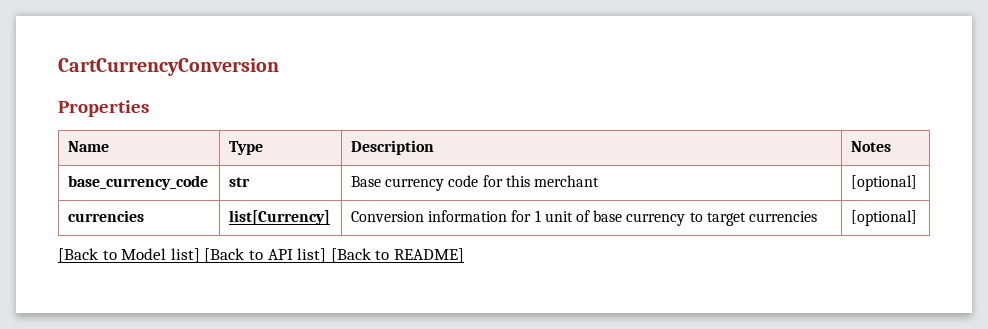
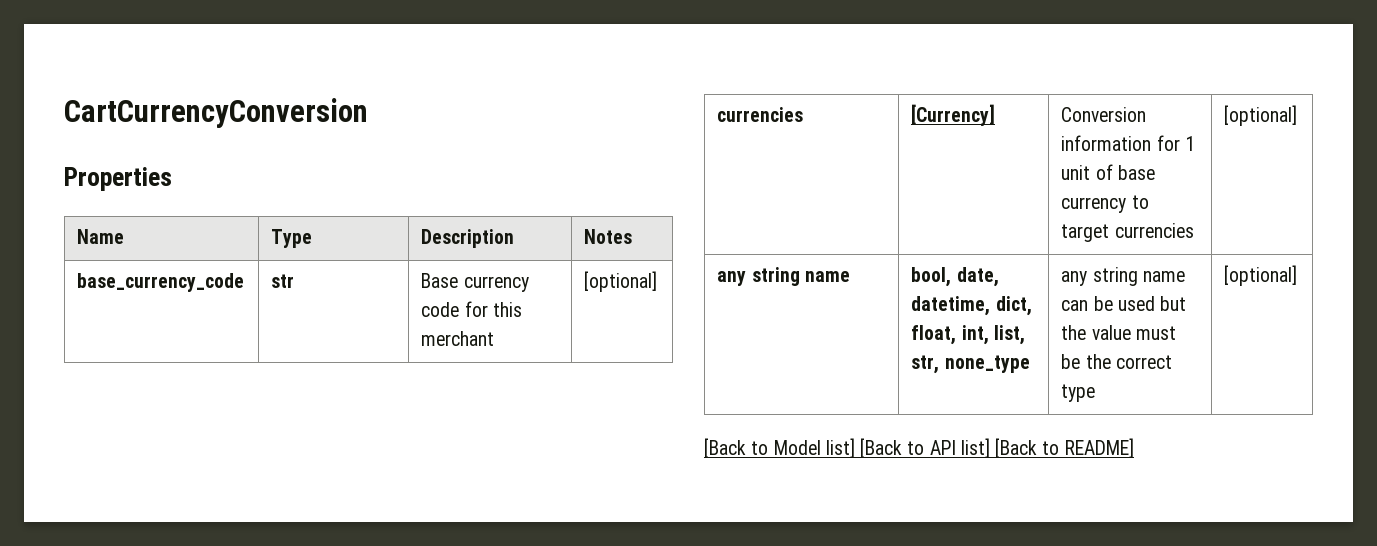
- currencies | list[Currency] | Conversion information for 1 unit of base currency to target currencies | [optional]
+ currencies | [Currency] | Conversion information for 1 unit of base currency to target currencies | [optional]
+ any string name | bool, date, datetime, dict, float, int, list, str, none_type | any string name can be used but the value must be the correct type | [optional]

